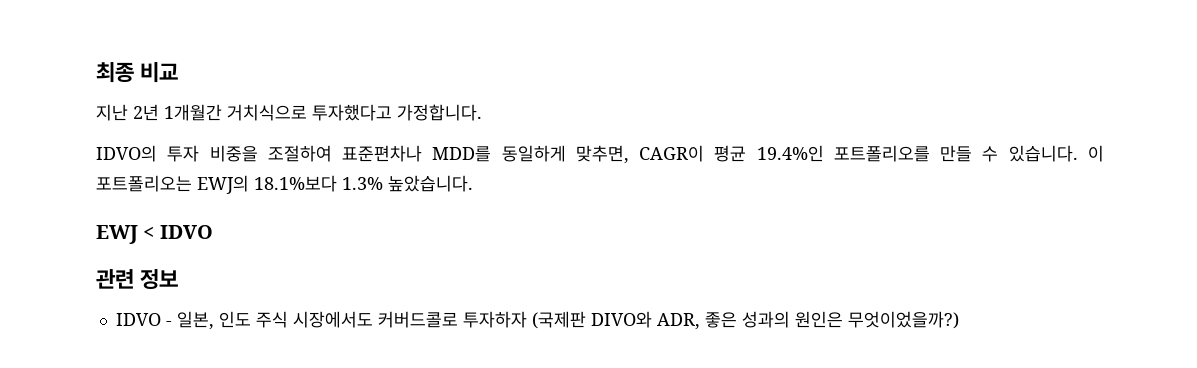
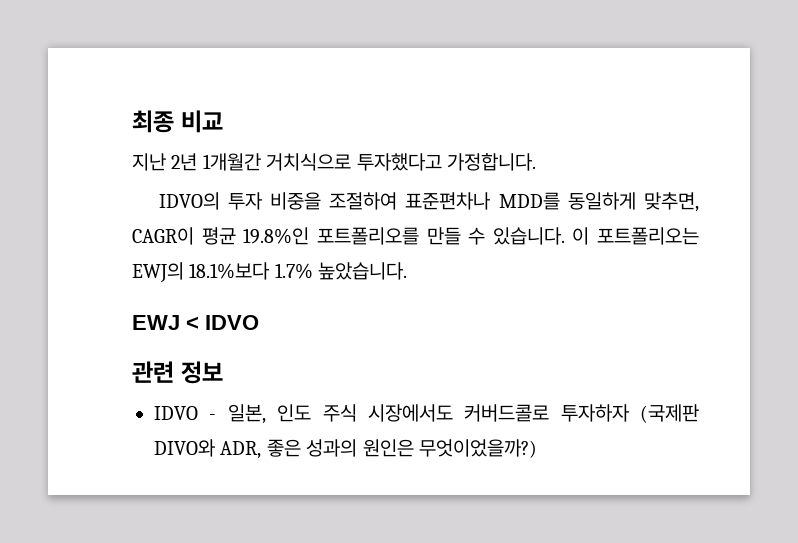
- IDVO의 투자 비중을 조절하여 표준편차나 MDD를 동일하게 맞추면, CAGR이 평균 19.4%인 포트폴리오를 만들 수 있습니다.
+ IDVO의 투자 비중을 조절하여 표준편차나 MDD를 동일하게 맞추면, CAGR이 평균 19.8%인 포트폴리오를 만들 수 있습니다.
- 이 포트폴리오는 EWJ의 18.1%보다 1.3% 높았습니다.
+ 이 포트폴리오는 EWJ의 18.1%보다 1.7% 높았습니다.

